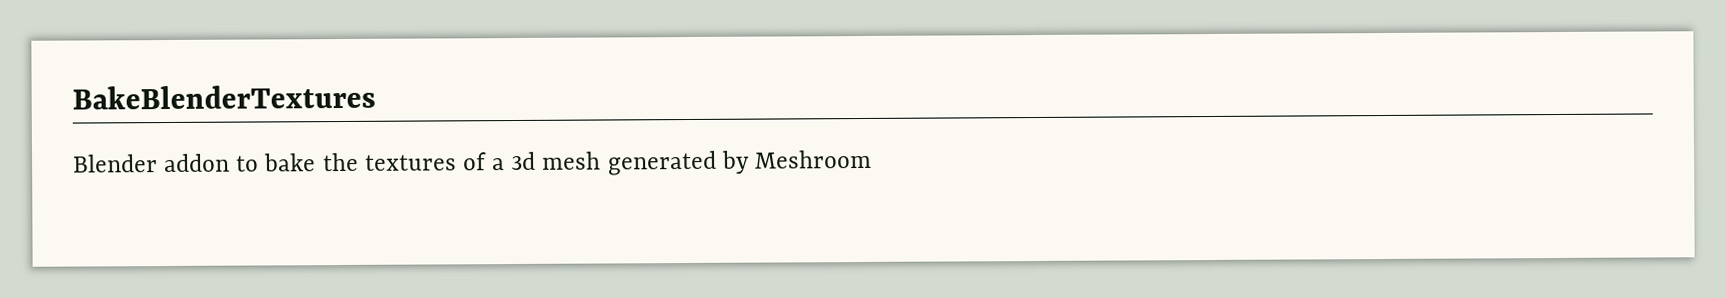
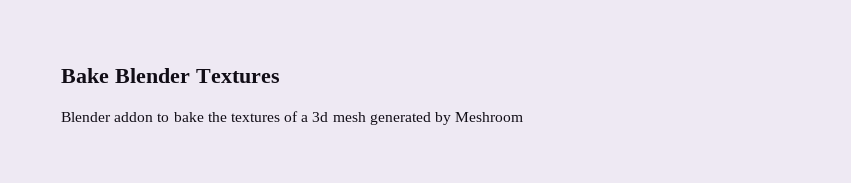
- BakeBlenderTextures
+ Bake Blender Textures

